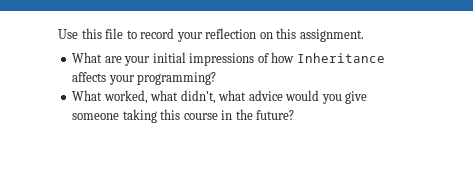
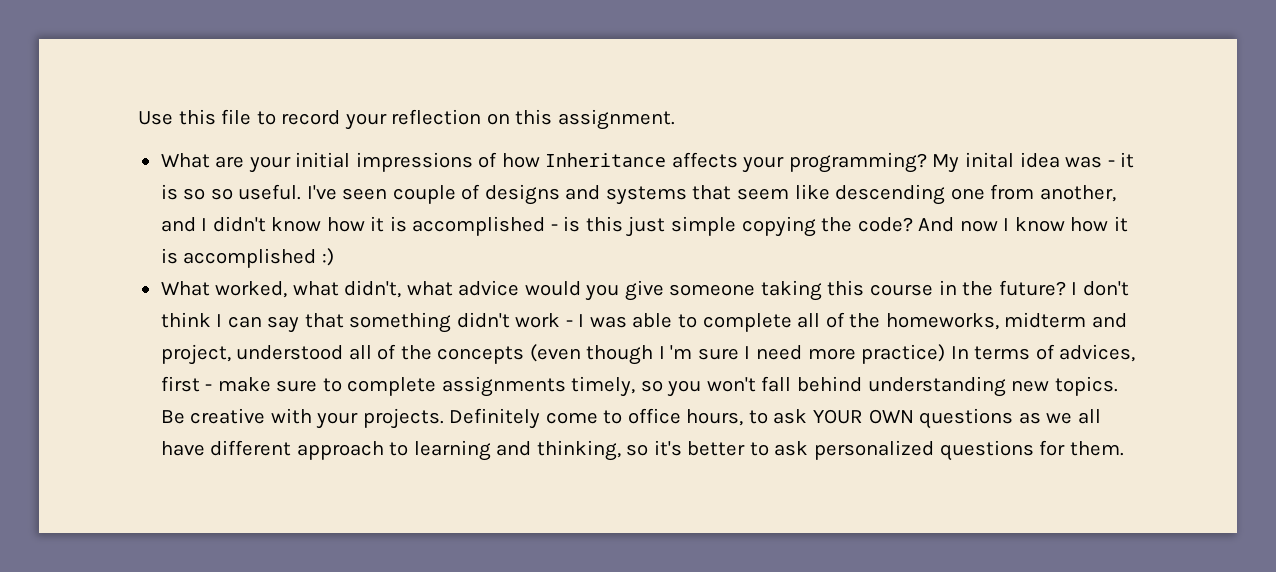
+ My inital idea was - it is so so useful. I've seen couple of designs and systems that seem like descending one from another, and I didn't know how it is accomplished - is this just simple copying the code? And now I know how it is accomplished :)
+ I don't think I can say that something didn't work - I was able to complete all of the homeworks, midterm and project, understood all of the concepts (even though I 'm sure I need more practice) In terms of advices, first - make sure to complete assignments timely, so you won't fall behind understanding new topics. Be creative with your projects. Definitely come to office hours, to ask YOUR OWN questions as we all have different approach to learning and thinking, so it's better to ask personalized questions for them.

